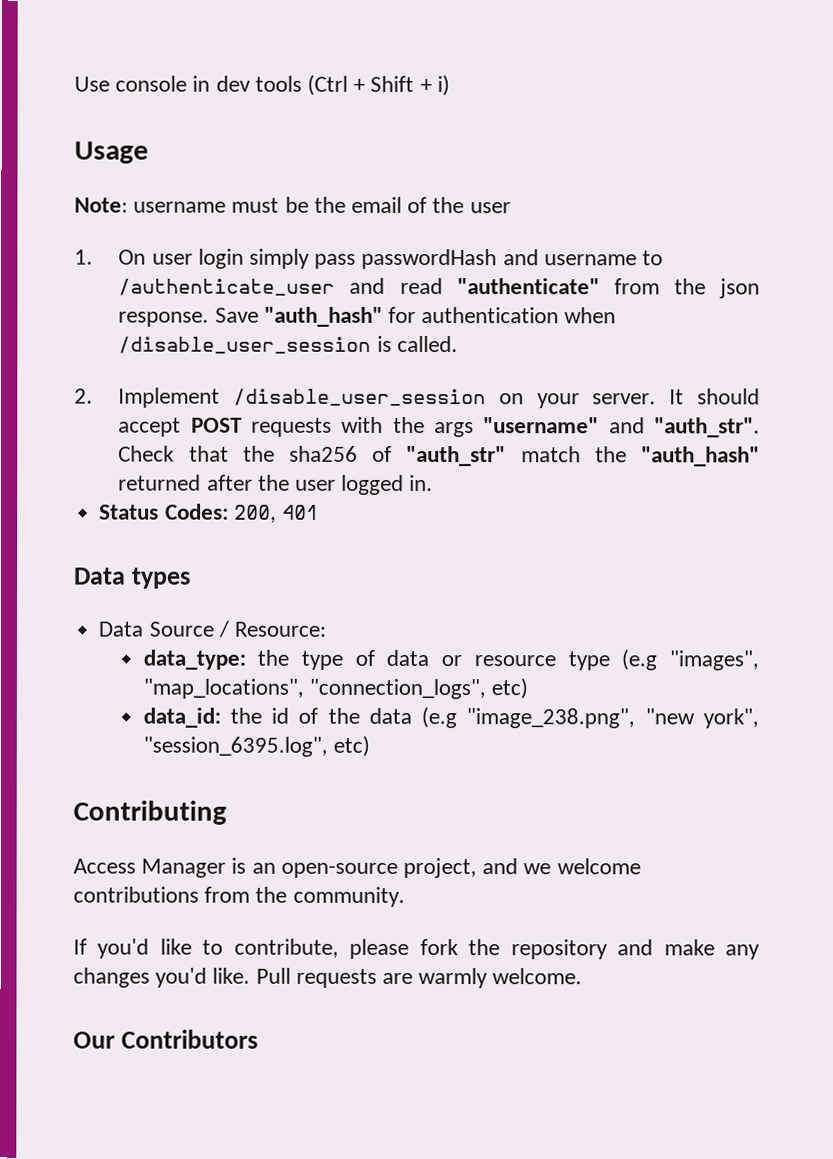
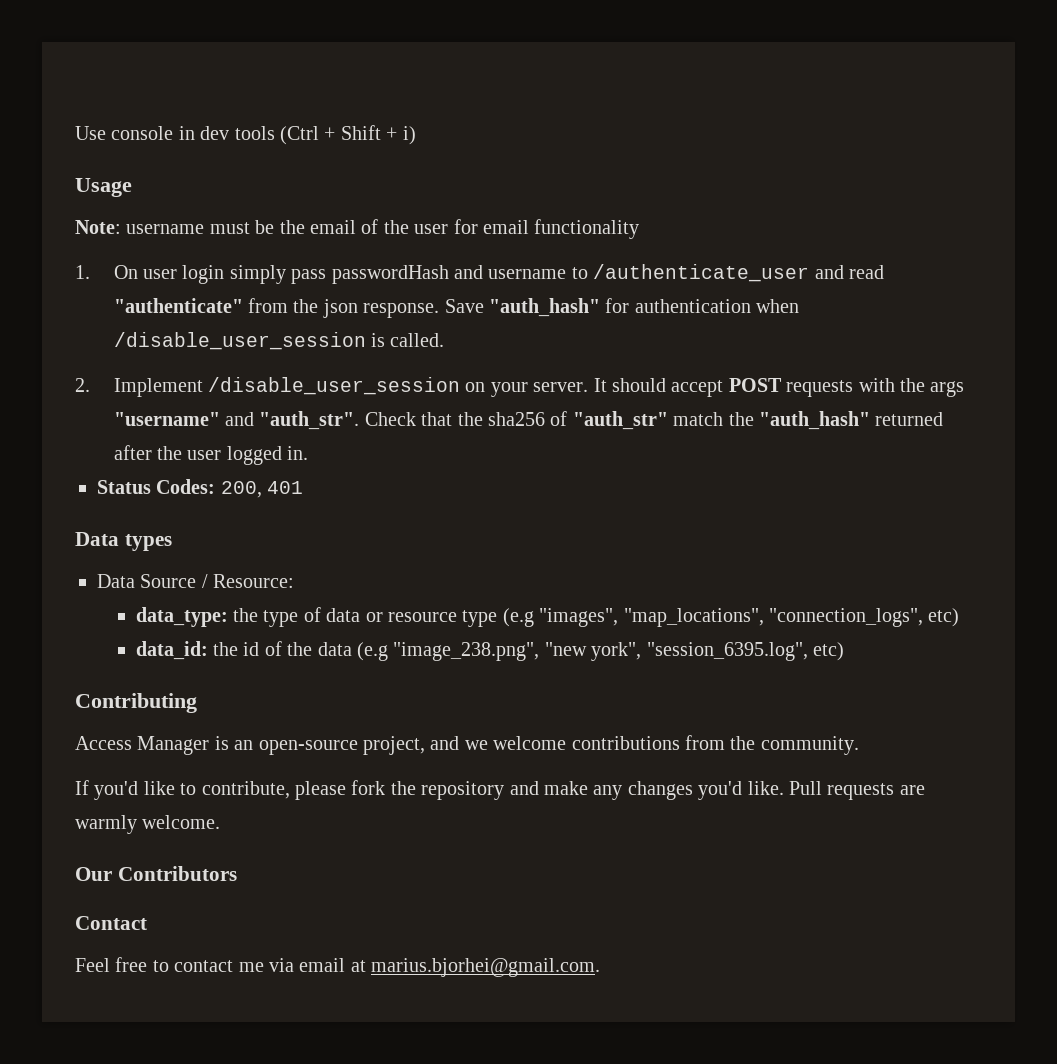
- Note: username must be the email of the user
+ Note: username must be the email of the user for email functionality
+ Contact
+ Feel free to contact me via email at marius.bjorhei@gmail.com.

